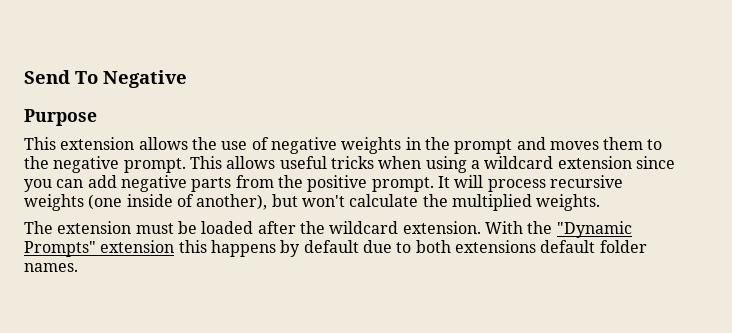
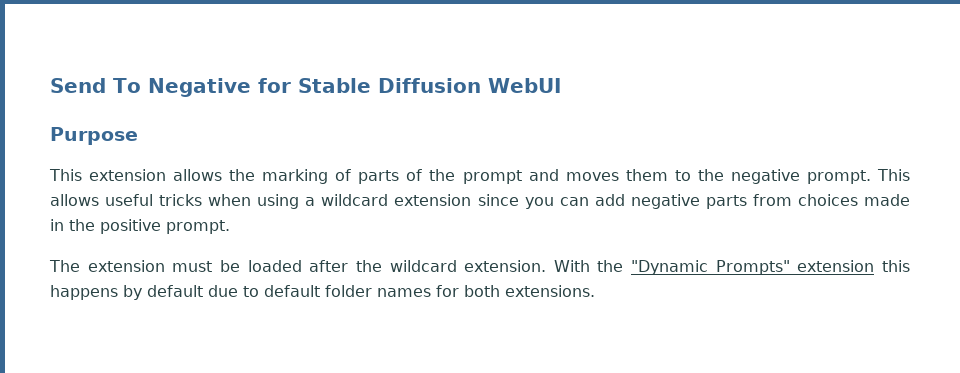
- Send To Negative
+ Send To Negative for Stable Diffusion WebUI
- This extension allows the use of negative weights in the prompt and moves them to the negative prompt.
+ This extension allows the marking of parts of the prompt and moves them to the negative prompt.
- This allows useful tricks when using a wildcard extension since you can add negative parts from the positive prompt. It will process recursive weights (one inside of another), but won't calculate the multiplied weights.
+ This allows useful tricks when using a wildcard extension since you can add negative parts from choices made in the positive prompt.
- With the "Dynamic Prompts" extension this happens by default due to both extensions default folder names.
+ With the "Dynamic Prompts" extension this happens by default due to default folder names for both extensions.

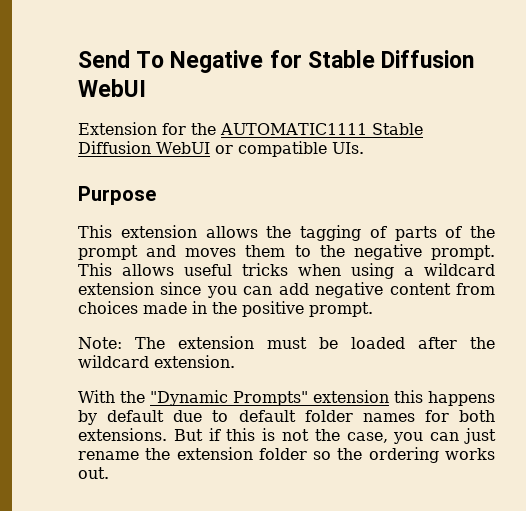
+ Extension for the AUTOMATIC1111 Stable Diffusion WebUI or compatible UIs.
- This extension allows the marking of parts of the prompt and moves them to the negative prompt.
+ This extension allows the tagging of parts of the prompt and moves them to the negative prompt.
- This allows useful tricks when using a wildcard extension since you can add negative parts from choices made in the positive prompt.
+ This allows useful tricks when using a wildcard extension since you can add negative content from choices made in the positive prompt.
- The extension must be loaded after the wildcard extension. With the "Dynamic Prompts" extension this happens by default due to default folder names for both extensions.
+ Note: The extension must be loaded after the wildcard extension.
+ With the "Dynamic Prompts" extension this happens by default due to default folder names for both extensions.
+ But if this is not the case, you can just rename the extension folder so the ordering works out.

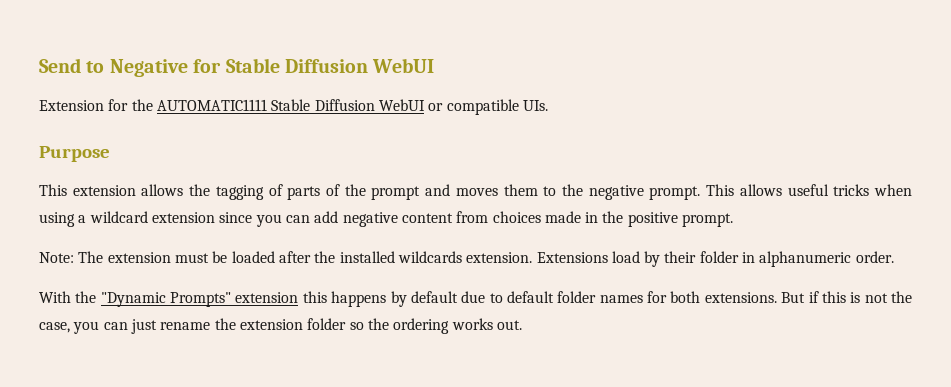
- Send To Negative for Stable Diffusion WebUI
+ Send to Negative for Stable Diffusion WebUI
- Note: The extension must be loaded after the wildcard extension.
+ Note: The extension must be loaded after the installed wildcards extension. Extensions load by their folder in alphanumeric order.

